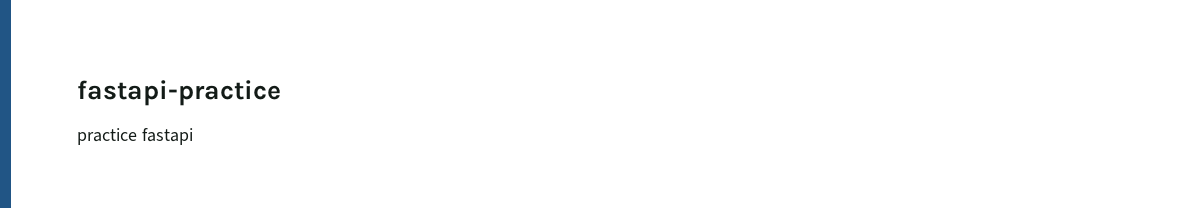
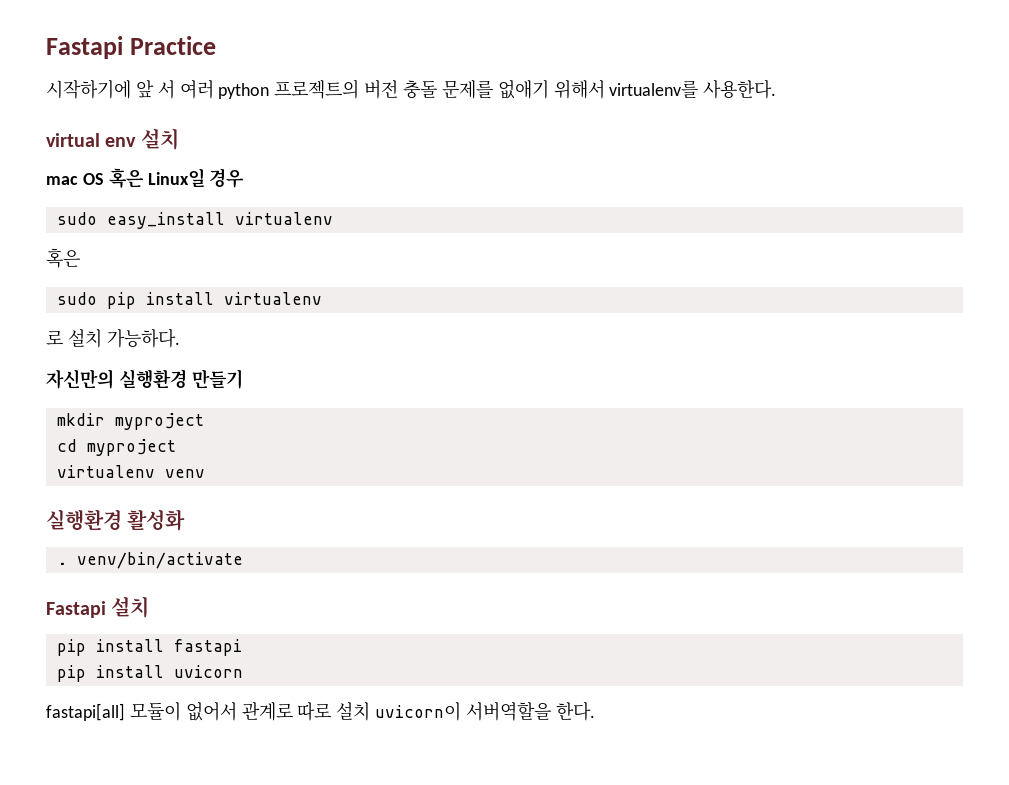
- fastapi-practice
- practice fastapi
+ Fastapi Practice
+ 시작하기에 앞 서 여러 python 프로젝트의 버전 충돌 문제를 없애기 위해서 virtualenv를 사용한다.
+ virtual env 설치
+ mac OS 혹은 Linux일 경우
+ sudo easy_install virtualenv
+ 혹은
+ sudo pip install virtualenv
+ 로 설치 가능하다.
+ 자신만의 실행환경 만들기
+ mkdir myproject
+ cd myproject
+ virtualenv venv
+ 실행환경 활성화
+ . venv/bin/activate
+ Fastapi 설치
+ pip install fastapi
+ pip install uvicorn
+ fastapi[all] 모듈이 없어서 관계로 따로 설치 uvicorn이 서버역할을 한다.

